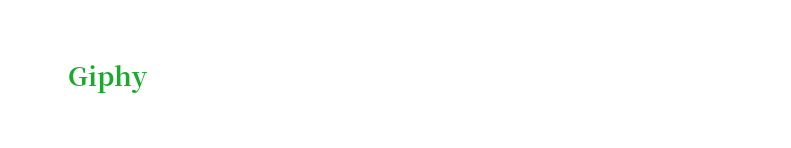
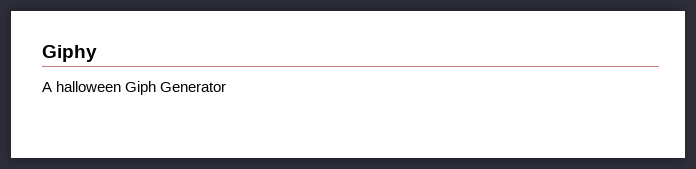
+ A halloween Giph Generator

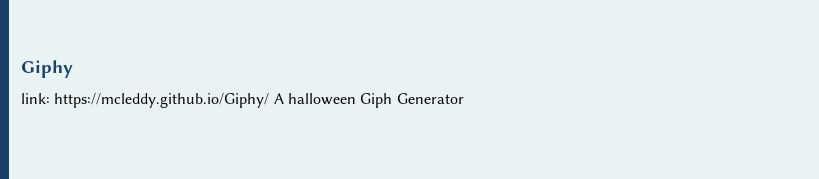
- A halloween Giph Generator
+ link: https://mcleddy.github.io/Giphy/ A halloween Giph Generator

